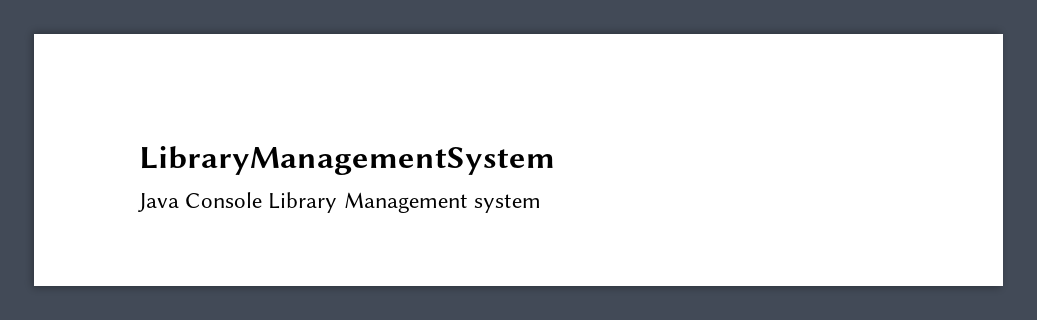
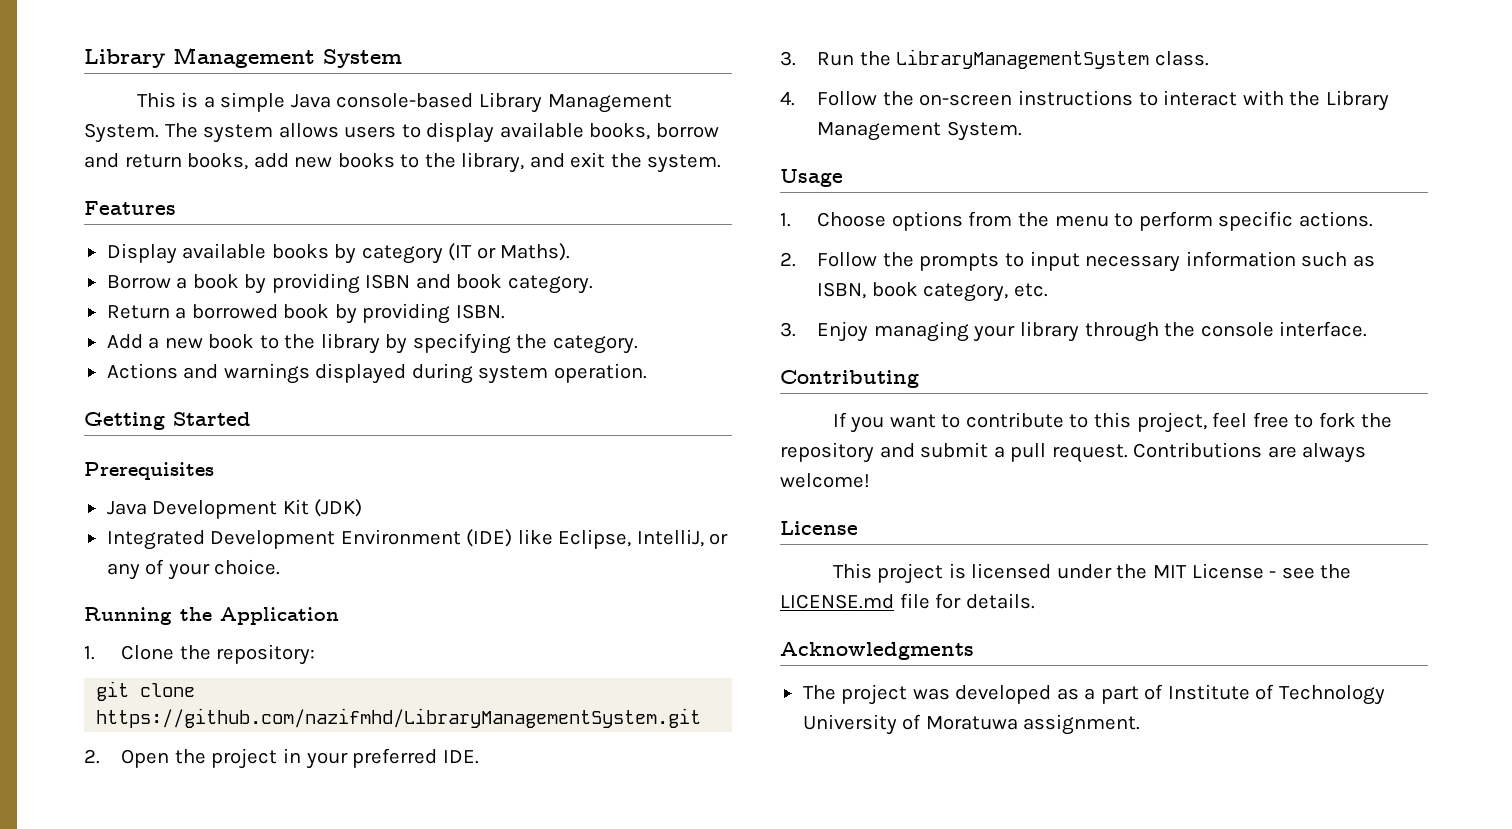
- LibraryManagementSystem
- Java Console Library Management system
+ Library Management System
+ This is a simple Java console-based Library Management System. The system allows users to display available books, borrow and return books, add new books to the library, and exit the system.
+ Features
+ Display available books by category (IT or Maths).
+ Borrow a book by providing ISBN and book category.
+ Return a borrowed book by providing ISBN.
+ Add a new book to the library by specifying the category.
+ Actions and warnings displayed during system operation.
+ Getting Started
+ Prerequisites
+ Java Development Kit (JDK)
+ Integrated Development Environment (IDE) like Eclipse, IntelliJ, or any of your choice.
+ Running the Application
+ 1. Clone the repository:
+ git clone https://github.com/nazifmhd/LibraryManagementSystem.git
+ 2. Open the project in your preferred IDE.
+ 3. Run the LibraryManagementSystem class.
+ 4. Follow the on-screen instructions to interact with the Library Management System.
+ Usage
+ 1. Choose options from the menu to perform specific actions.
+ 2. Follow the prompts to input necessary information such as ISBN, book category, etc.
+ 3. Enjoy managing your library through the console interface.
+ Contributing
+ If you want to contribute to this project, feel free to fork the repository and submit a pull request. Contributions are always welcome!
+ License
+ This project is licensed under the MIT License - see the LICENSE.md file for details.
+ Acknowledgments
+ The project was developed as a part of Institute of Technology University of Moratuwa assignment.

